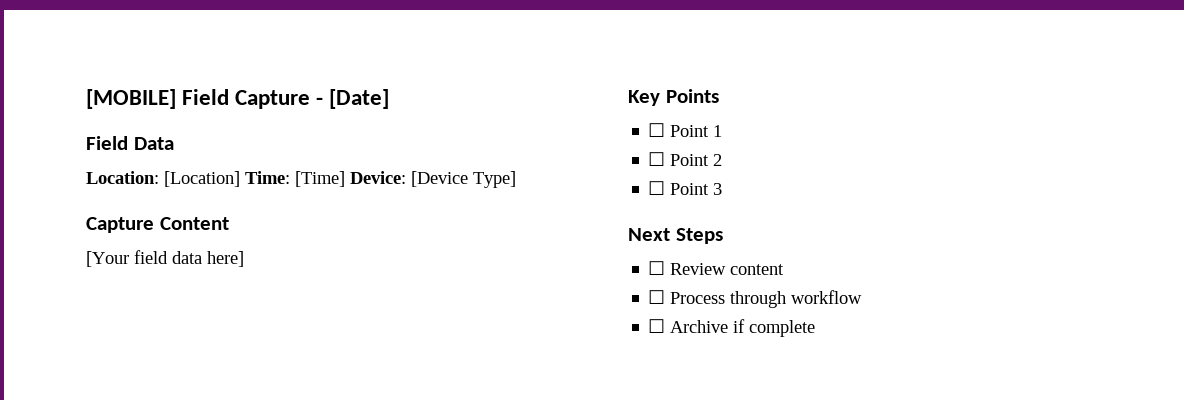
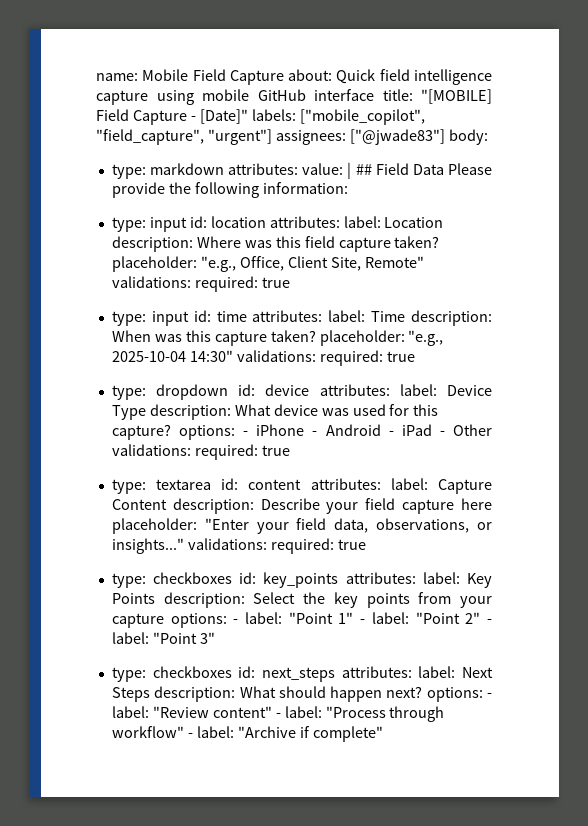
- [MOBILE] Field Capture - [Date]
- Field Data
- Location: [Location] Time: [Time] Device: [Device Type]
- Capture Content
- [Your field data here]
- Key Points
- ☐ Point 1
- ☐ Point 2
- ☐ Point 3
- Next Steps
- ☐ Review content
- ☐ Process through workflow
- ☐ Archive if complete
+ name: Mobile Field Capture about: Quick field intelligence capture using mobile GitHub interface title: "[MOBILE] Field Capture - [Date]" labels: ["mobile_copilot", "field_capture", "urgent"] assignees: ["@jwade83"] body:
+ type: markdown attributes: value: | ## Field Data Please provide the following information:
+ type: input id: location attributes: label: Location description: Where was this field capture taken? placeholder: "e.g., Office, Client Site, Remote" validations: required: true
+ type: input id: time attributes: label: Time description: When was this capture taken? placeholder: "e.g., 2025-10-04 14:30" validations: required: true
+ type: dropdown id: device attributes: label: Device Type description: What device was used for this capture? options: - iPhone - Android - iPad - Other validations: required: true
+ type: textarea id: content attributes: label: Capture Content description: Describe your field capture here placeholder: "Enter your field data, observations, or insights..." validations: required: true
+ type: checkboxes id: key_points attributes: label: Key Points description: Select the key points from your capture options: - label: "Point 1" - label: "Point 2" - label: "Point 3"
+ type: checkboxes id: next_steps attributes: label: Next Steps description: What should happen next? options: - label: "Review content" - label: "Process through workflow" - label: "Archive if complete"

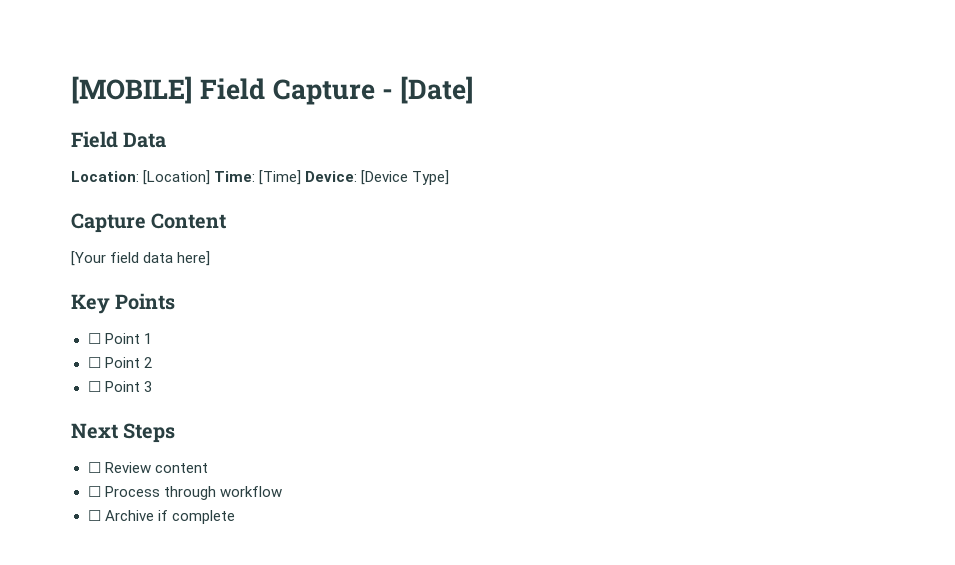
- name: Mobile Field Capture about: Quick field intelligence capture using mobile GitHub interface title: "[MOBILE] Field Capture - [Date]" labels: ["mobile_copilot", "field_capture", "urgent"] assignees: ["@jwade83"] body:
- type: markdown attributes: value: | ## Field Data Please provide the following information:
- type: input id: location attributes: label: Location description: Where was this field capture taken? placeholder: "e.g., Office, Client Site, Remote" validations: required: true
- type: input id: time attributes: label: Time description: When was this capture taken? placeholder: "e.g., 2025-10-04 14:30" validations: required: true
- type: dropdown id: device attributes: label: Device Type description: What device was used for this capture? options: - iPhone - Android - iPad - Other validations: required: true
- type: textarea id: content attributes: label: Capture Content description: Describe your field capture here placeholder: "Enter your field data, observations, or insights..." validations: required: true
- type: checkboxes id: key_points attributes: label: Key Points description: Select the key points from your capture options: - label: "Point 1" - label: "Point 2" - label: "Point 3"
- type: checkboxes id: next_steps attributes: label: Next Steps description: What should happen next? options: - label: "Review content" - label: "Process through workflow" - label: "Archive if complete"
+ [MOBILE] Field Capture - [Date]
+ Field Data
+ Location: [Location] Time: [Time] Device: [Device Type]
+ Capture Content
+ [Your field data here]
+ Key Points
+ ☐ Point 1
+ ☐ Point 2
+ ☐ Point 3
+ Next Steps
+ ☐ Review content
+ ☐ Process through workflow
+ ☐ Archive if complete

